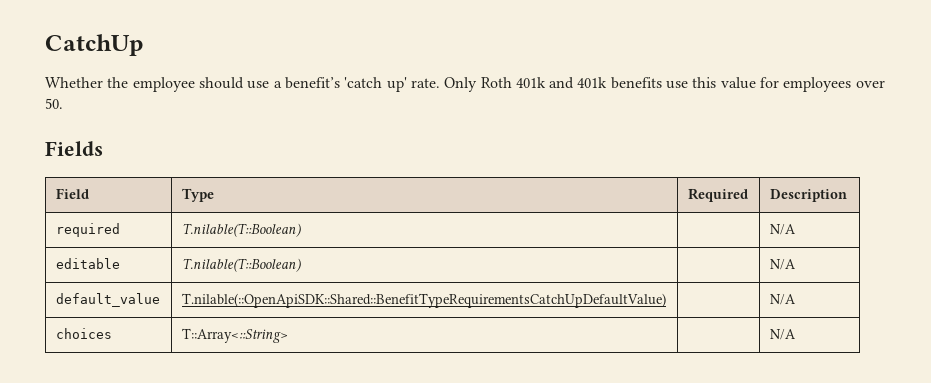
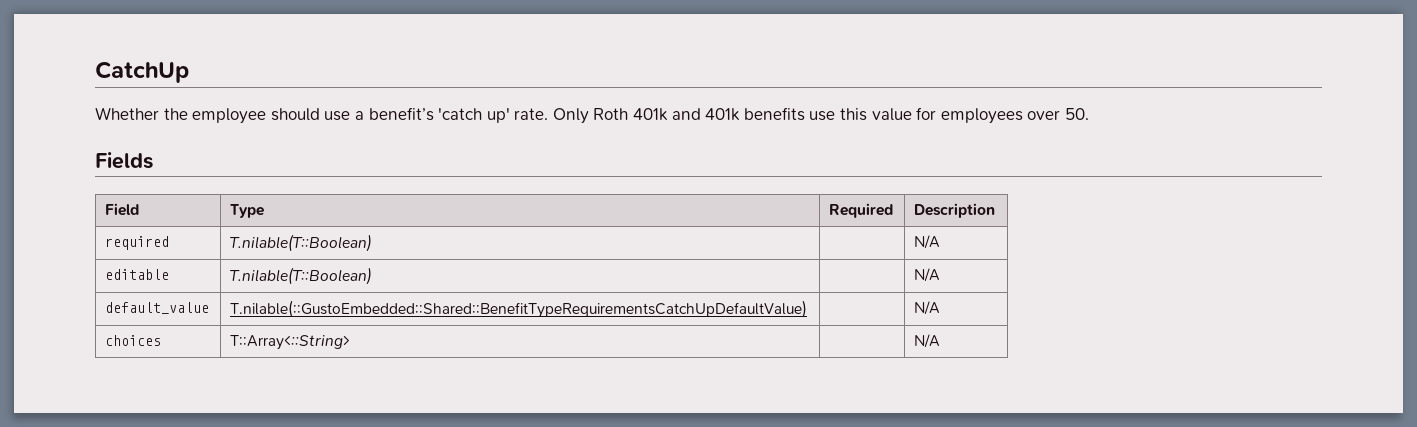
- default_value | T.nilable(::OpenApiSDK::Shared::BenefitTypeRequirementsCatchUpDefaultValue) | | N/A
+ default_value | T.nilable(::GustoEmbedded::Shared::BenefitTypeRequirementsCatchUpDefaultValue) | | N/A

